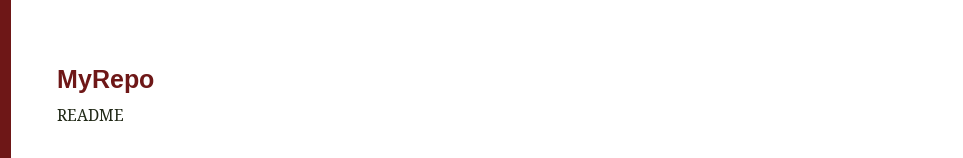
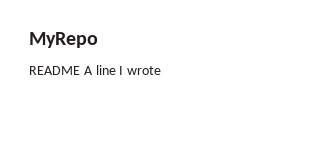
- README
+ README A line I wrote

